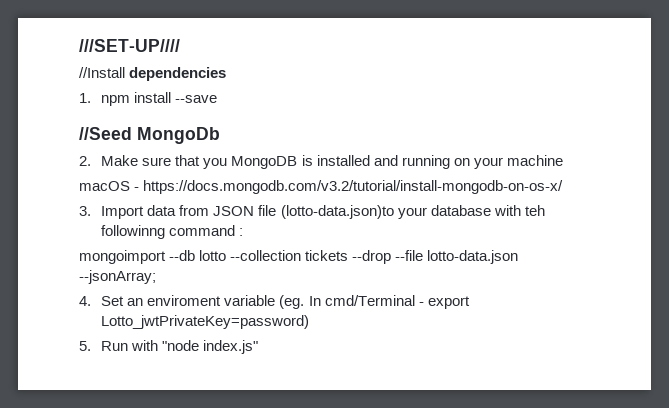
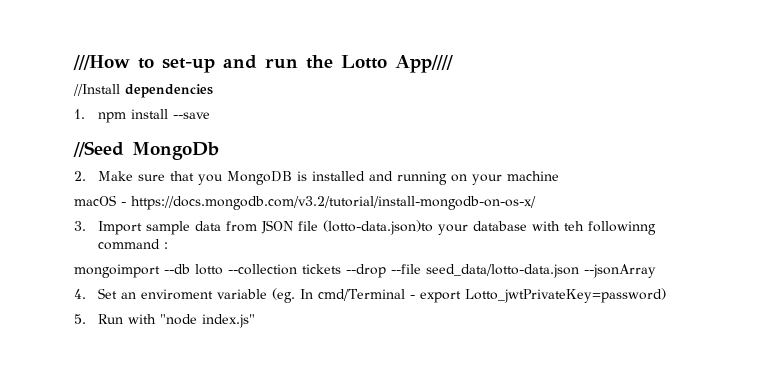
- ///SET-UP////
+ ///How to set-up and run the Lotto App////
- 3. Import data from JSON file (lotto-data.json)to your database with teh followinng command :
+ 3. Import sample data from JSON file (lotto-data.json)to your database with teh followinng command :
- mongoimport --db lotto --collection tickets --drop --file lotto-data.json --jsonArray;
+ mongoimport --db lotto --collection tickets --drop --file seed_data/lotto-data.json --jsonArray

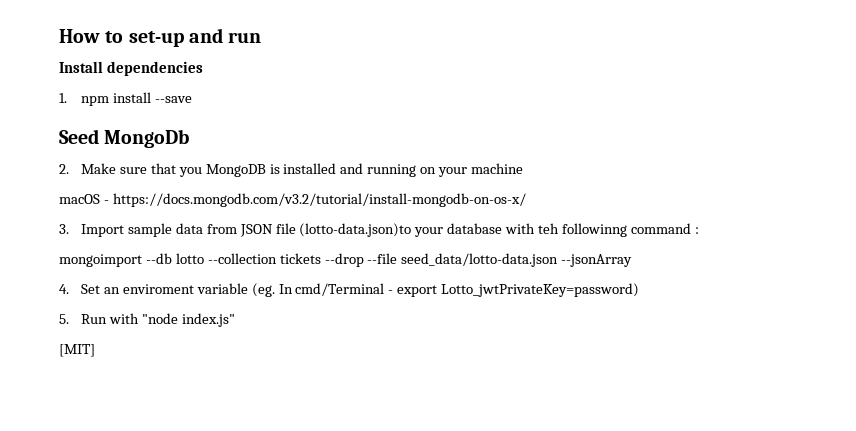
- ///How to set-up and run the Lotto App////
- //Install dependencies
+ How to set-up and run
+ Install dependencies
- //Seed MongoDb
+ Seed MongoDb
+ [MIT]

